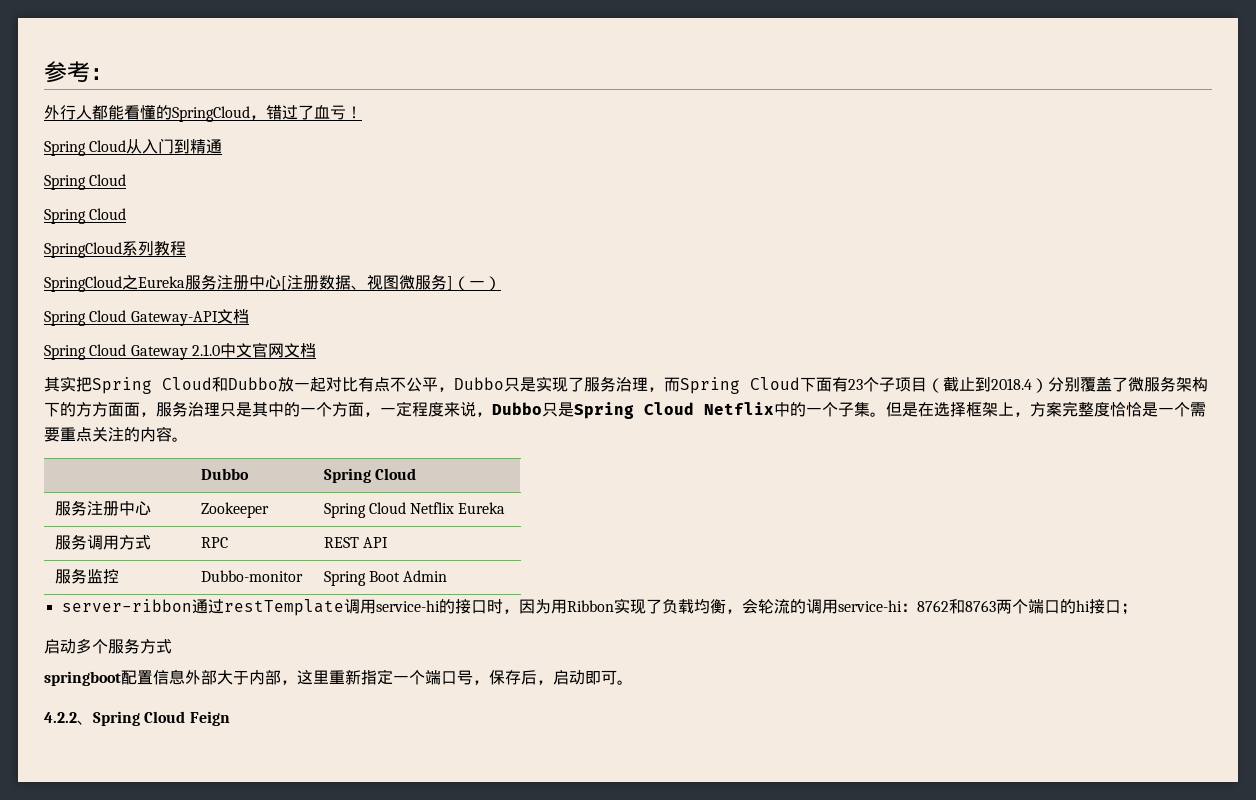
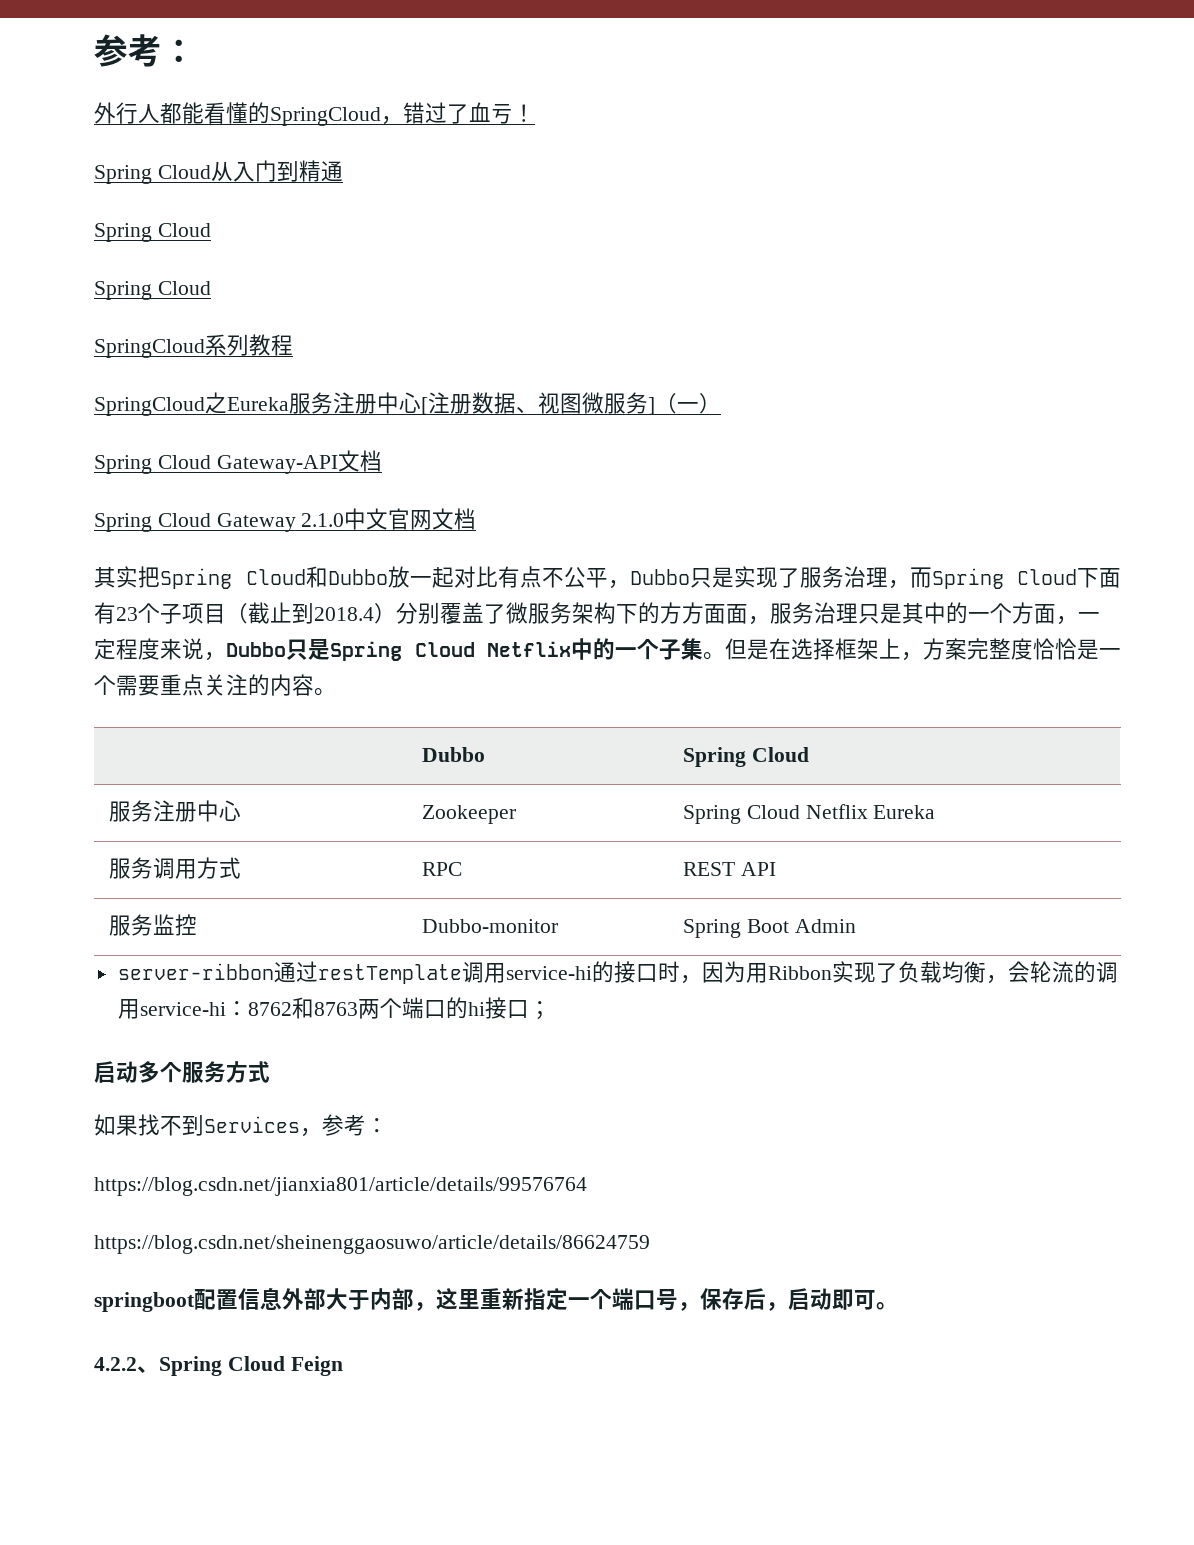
+ 如果找不到Services，参考：
+ https://blog.csdn.net/jianxia801/article/details/99576764
+ https://blog.csdn.net/sheinenggaosuwo/article/details/86624759

